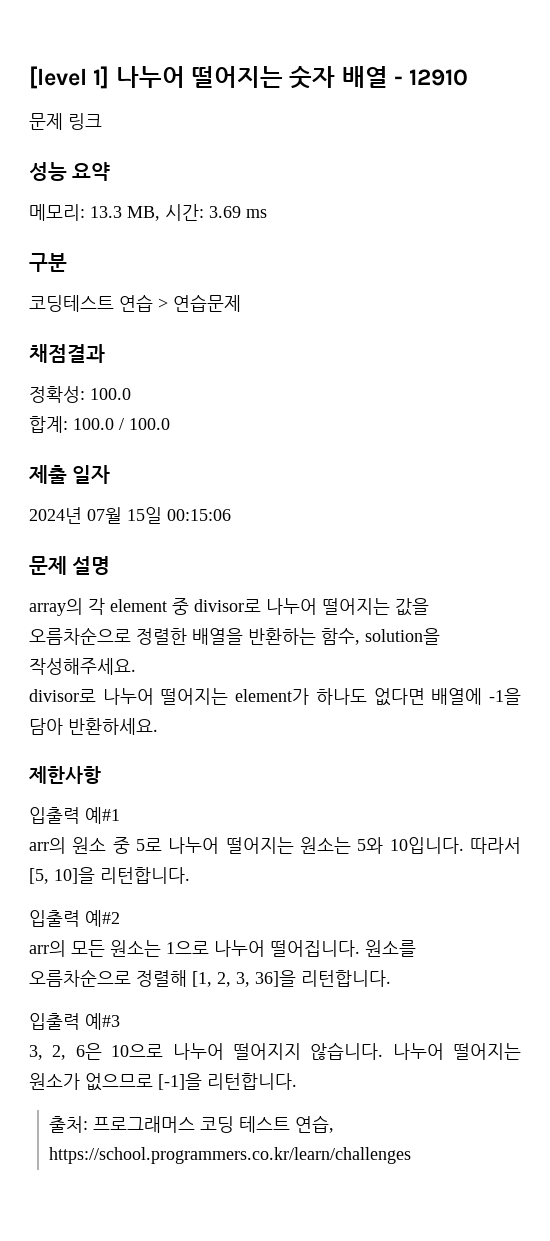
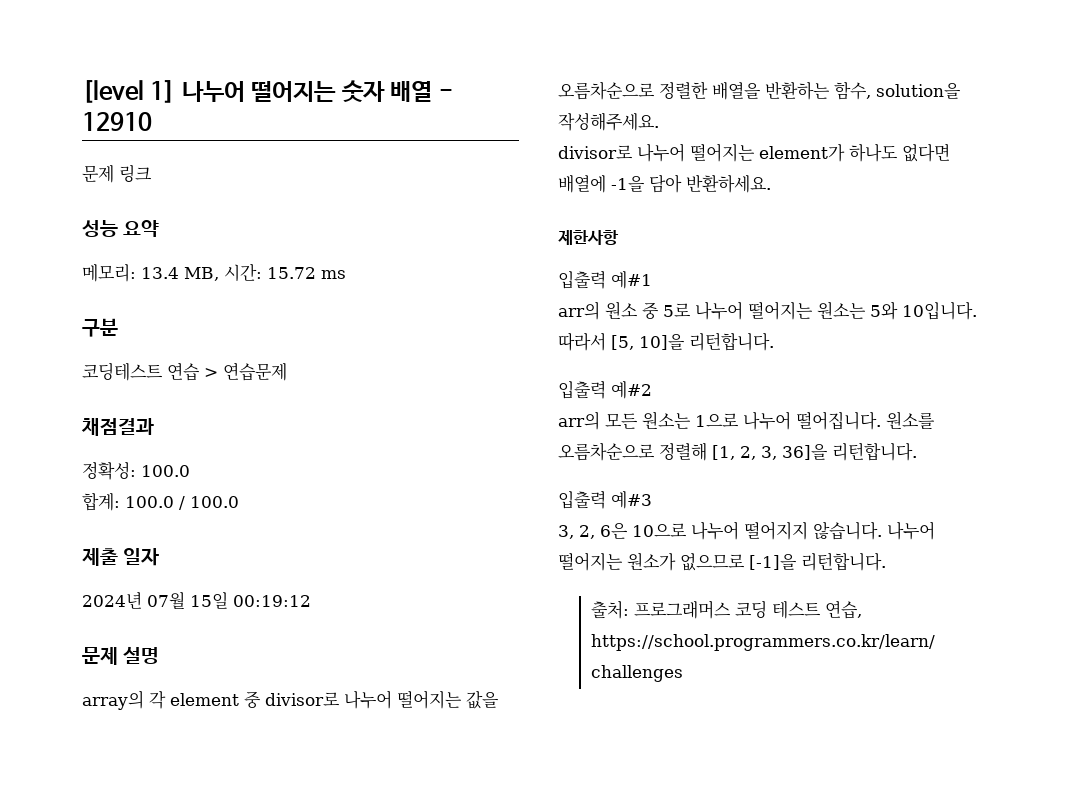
- 메모리: 13.3 MB, 시간: 3.69 ms
+ 메모리: 13.4 MB, 시간: 15.72 ms
- 2024년 07월 15일 00:15:06
+ 2024년 07월 15일 00:19:12

